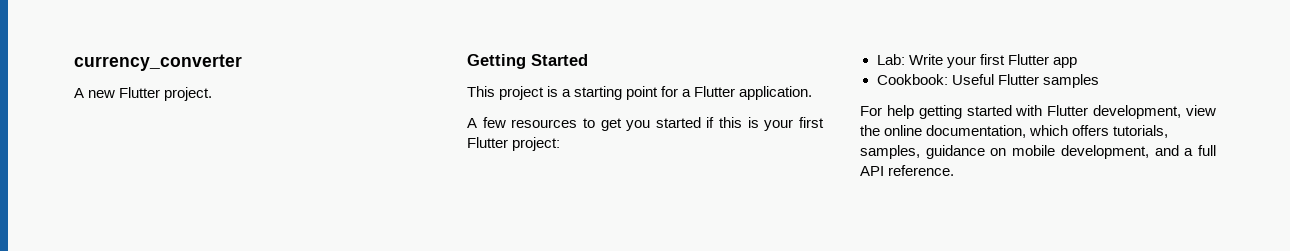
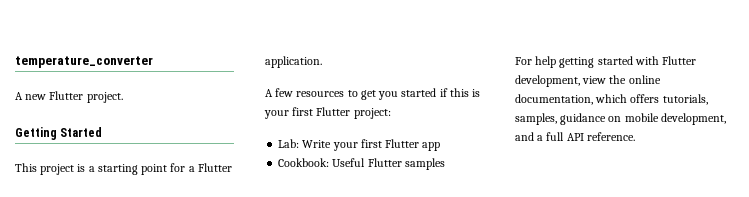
- currency_converter
+ temperature_converter

